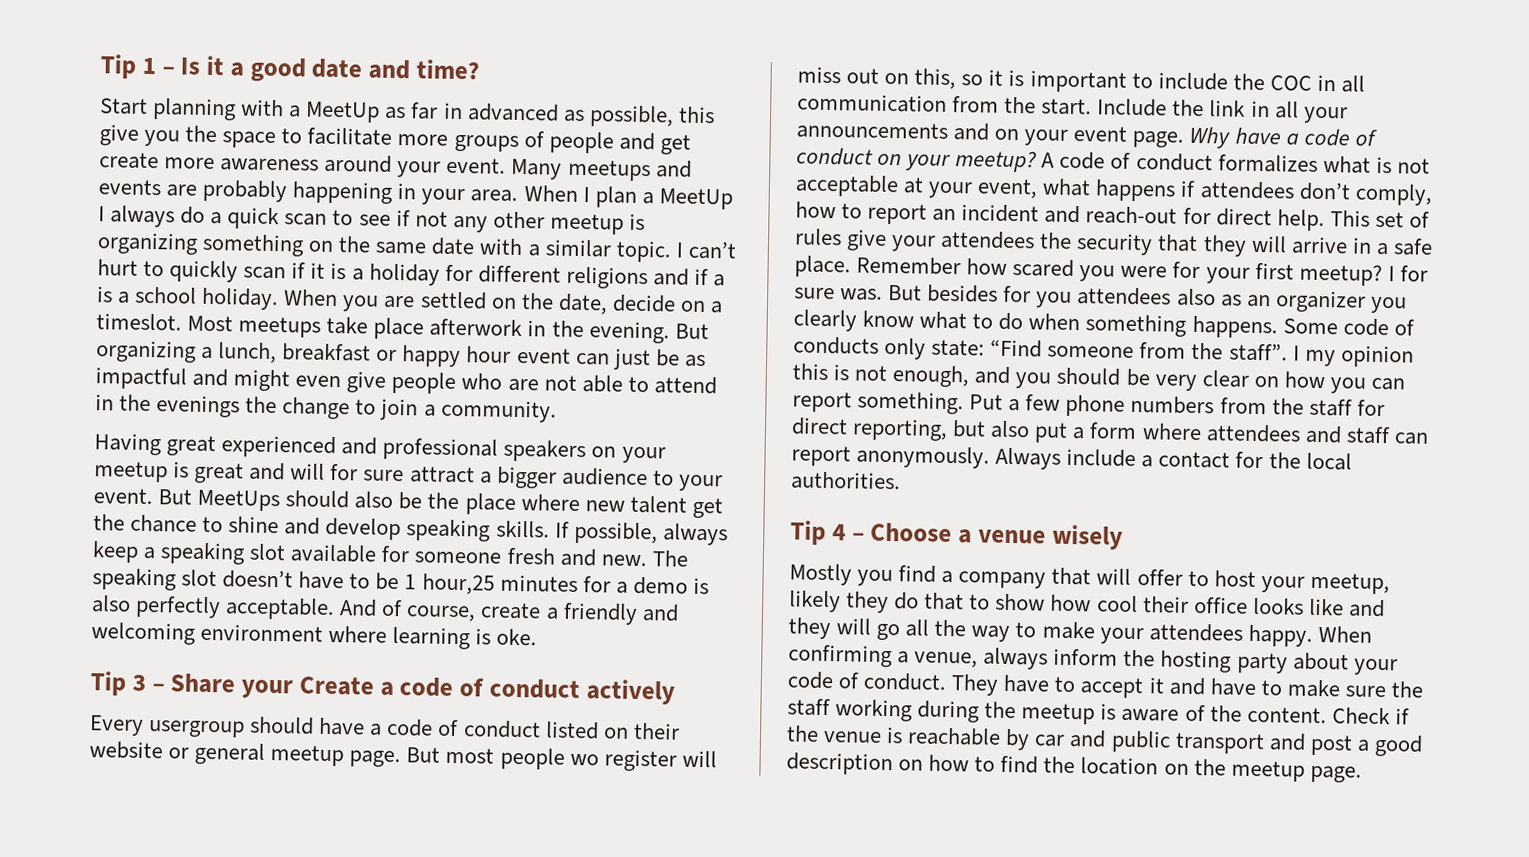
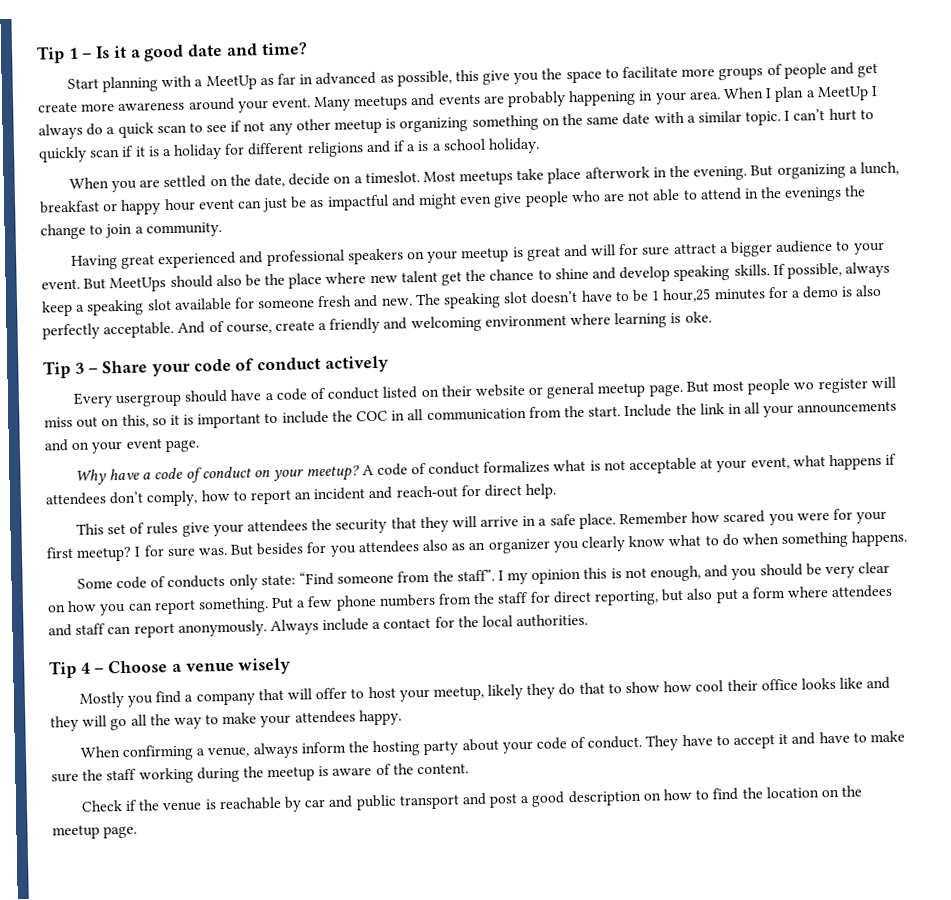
- I can’t hurt to quickly scan if it is a holiday for different religions and if a is a school holiday. When you are settled on the date, decide on a timeslot.
+ I can’t hurt to quickly scan if it is a holiday for different religions and if a is a school holiday.
+ When you are settled on the date, decide on a timeslot.
- Tip 3 – Share your Create a code of conduct actively
+ Tip 3 – Share your code of conduct actively
- Include the link in all your announcements and on your event page. Why have a code of conduct on your meetup?
+ Include the link in all your announcements and on your event page.
+ Why have a code of conduct on your meetup?
- A code of conduct formalizes what is not acceptable at your event, what happens if attendees don’t comply, how to report an incident and reach-out for direct help. This set of rules give your attendees the security that they will arrive in a safe place.
+ A code of conduct formalizes what is not acceptable at your event, what happens if attendees don’t comply, how to report an incident and reach-out for direct help.
+ This set of rules give your attendees the security that they will arrive in a safe place.
- But besides for you attendees also as an organizer you clearly know what to do when something happens. Some code of conducts only state: “Find someone from the staff”.
+ But besides for you attendees also as an organizer you clearly know what to do when something happens.
+ Some code of conducts only state: “Find someone from the staff”.
- Mostly you find a company that will offer to host your meetup, likely they do that to show how cool their office looks like and they will go all the way to make your attendees happy. When confirming a venue, always inform the hosting party about your code of conduct.
+ Mostly you find a company that will offer to host your meetup, likely they do that to show how cool their office looks like and they will go all the way to make your attendees happy.
+ When confirming a venue, always inform the hosting party about your code of conduct.
- They have to accept it and have to make sure the staff working during the meetup is aware of the content. Check if the venue is reachable by car and public transport and post a good description on how to find the location on the meetup page.
+ They have to accept it and have to make sure the staff working during the meetup is aware of the content.
+ Check if the venue is reachable by car and public transport and post a good description on how to find the location on the meetup page.

